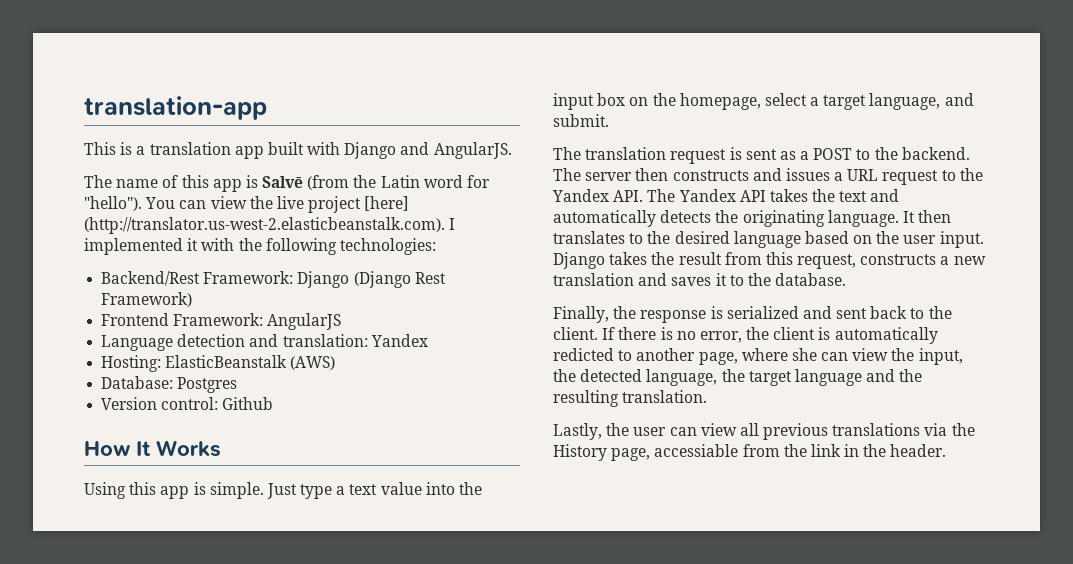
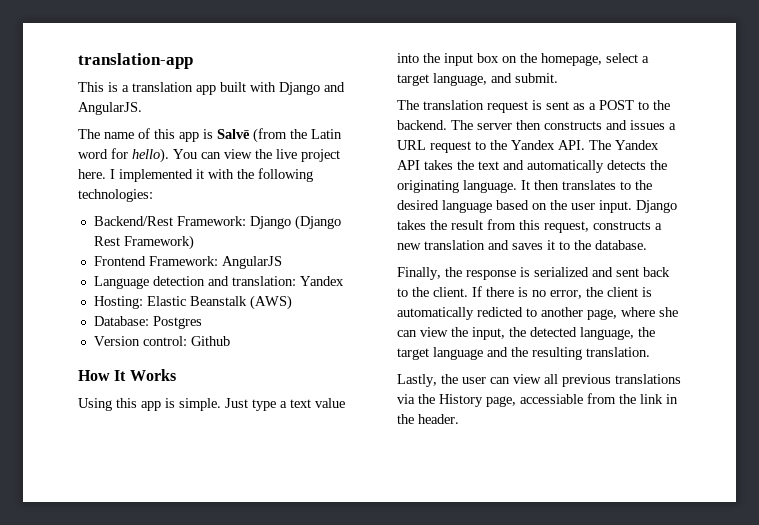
- The name of this app is Salvē (from the Latin word for "hello").
+ The name of this app is Salvē (from the Latin word for hello).
- You can view the live project [here] (http://translator.us-west-2.elasticbeanstalk.com). I implemented it with the following technologies:
+ You can view the live project here. I implemented it with the following technologies:
- Hosting: ElasticBeanstalk (AWS)
+ Hosting: Elastic Beanstalk (AWS)

